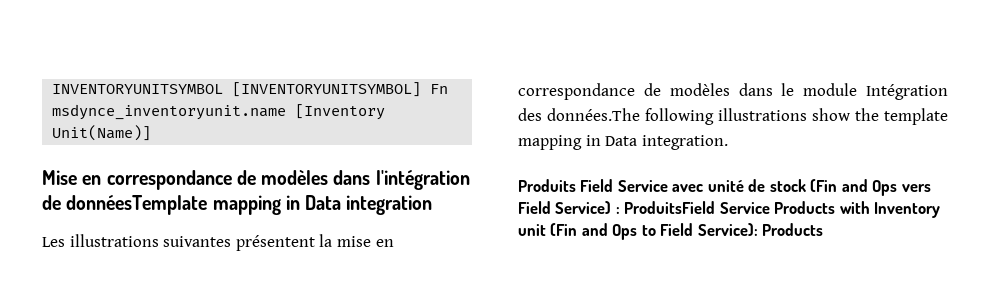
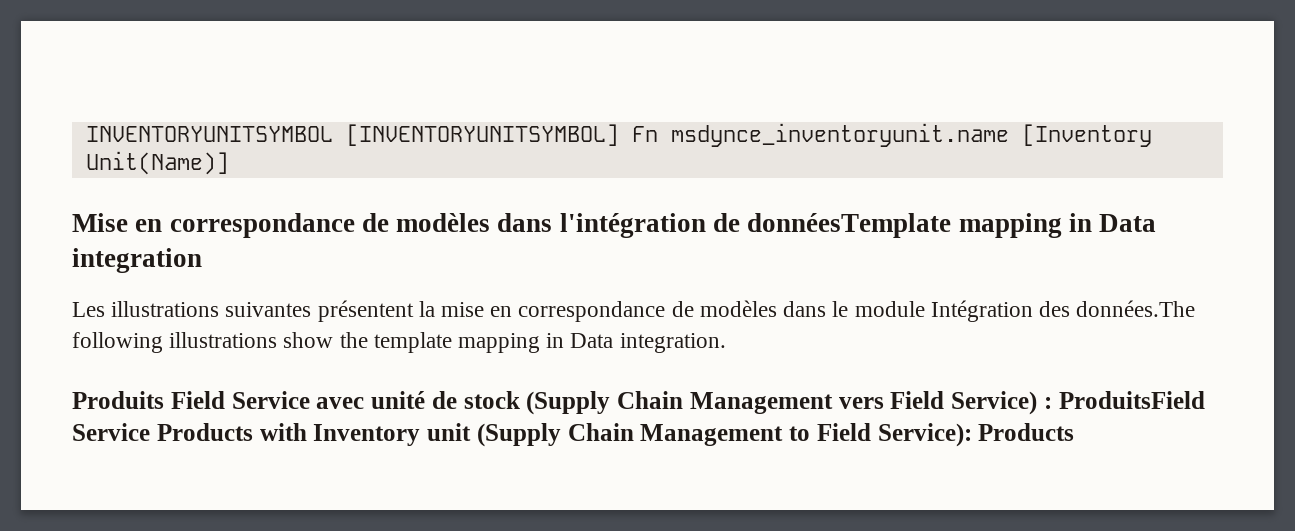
- Produits Field Service avec unité de stock (Fin and Ops vers Field Service) : ProduitsField Service Products with Inventory unit (Fin and Ops to Field Service): Products
+ Produits Field Service avec unité de stock (Supply Chain Management vers Field Service) : ProduitsField Service Products with Inventory unit (Supply Chain Management to Field Service): Products

